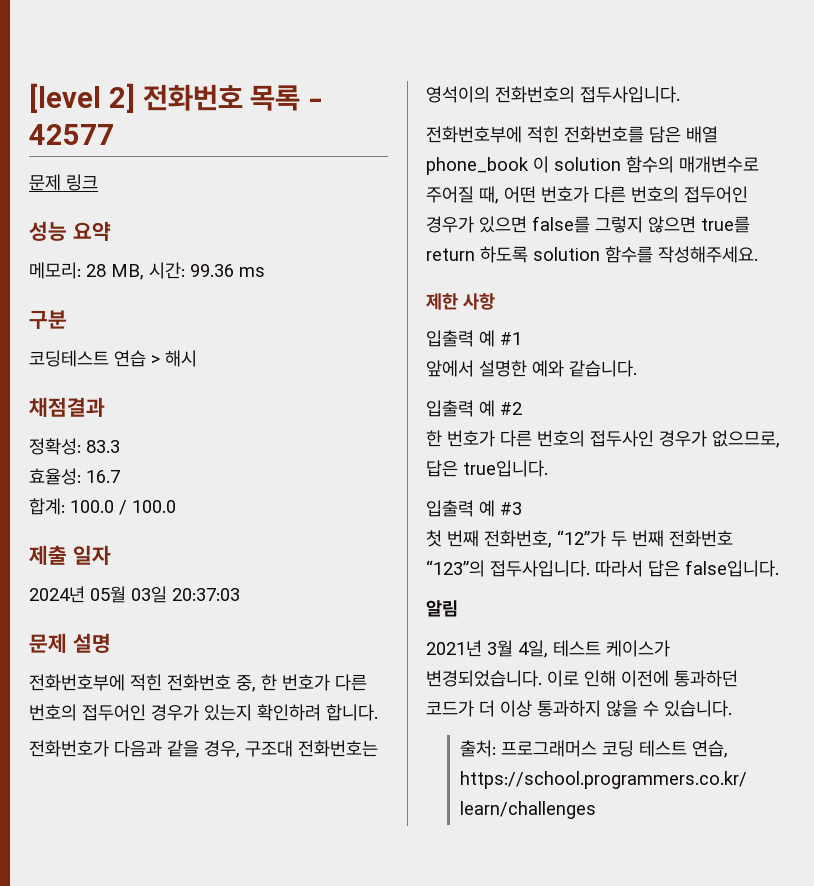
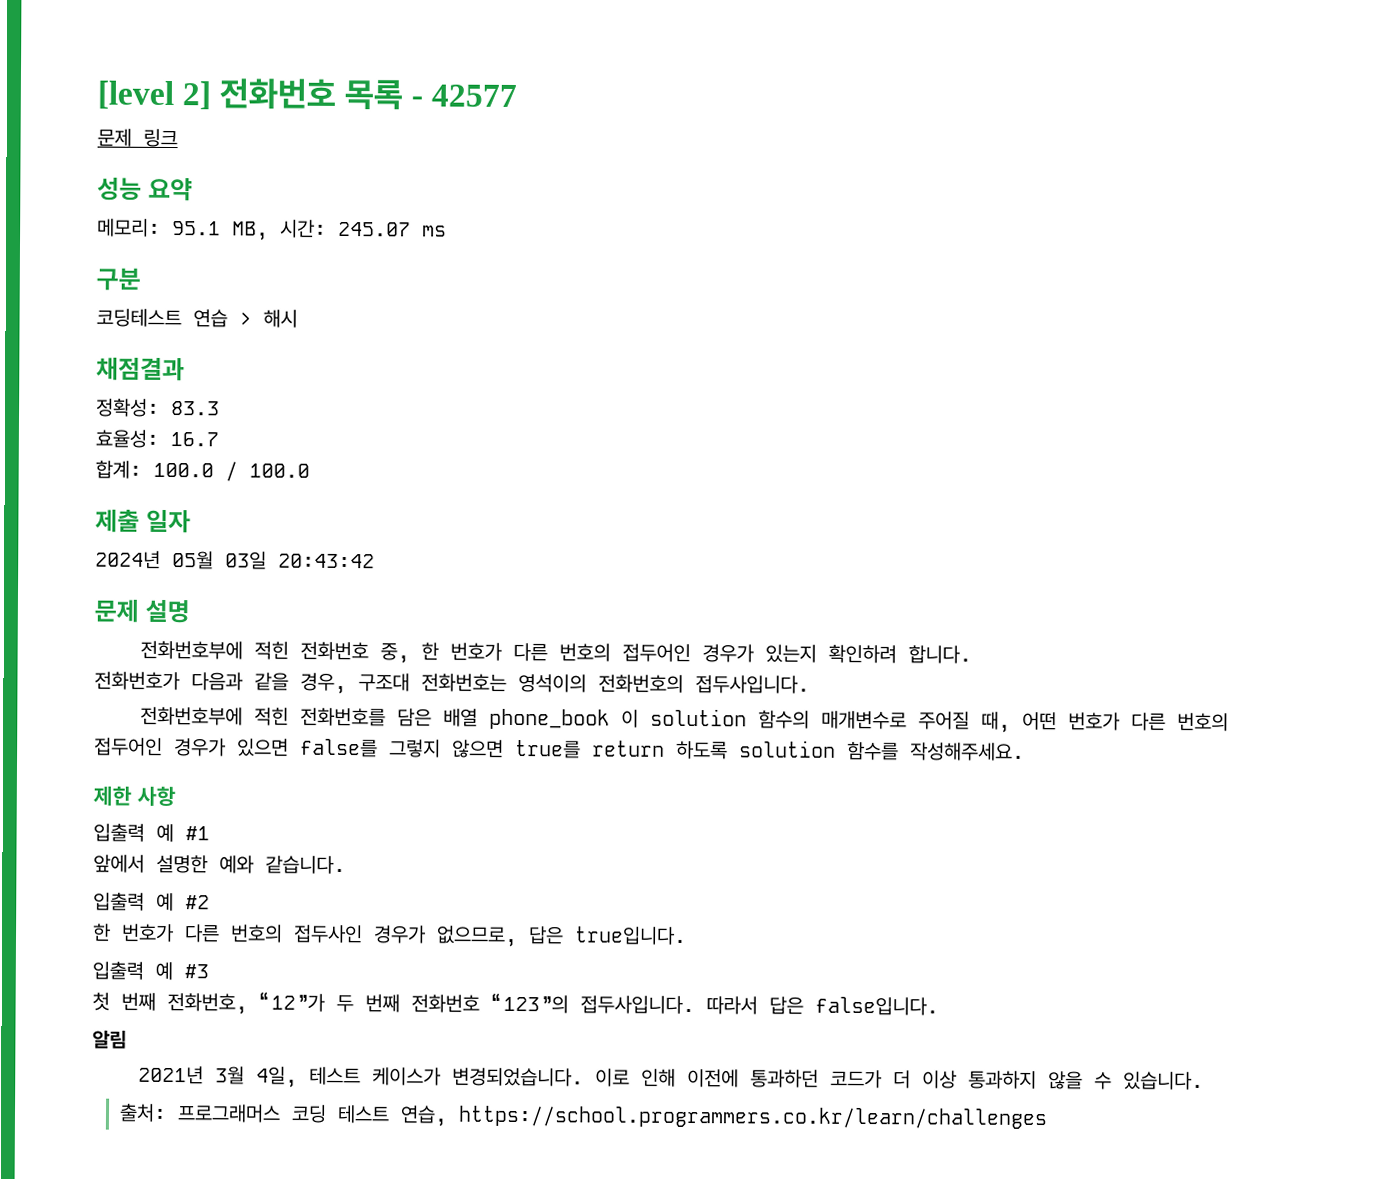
- 메모리: 28 MB, 시간: 99.36 ms
+ 메모리: 95.1 MB, 시간: 245.07 ms
- 2024년 05월 03일 20:37:03
+ 2024년 05월 03일 20:43:42

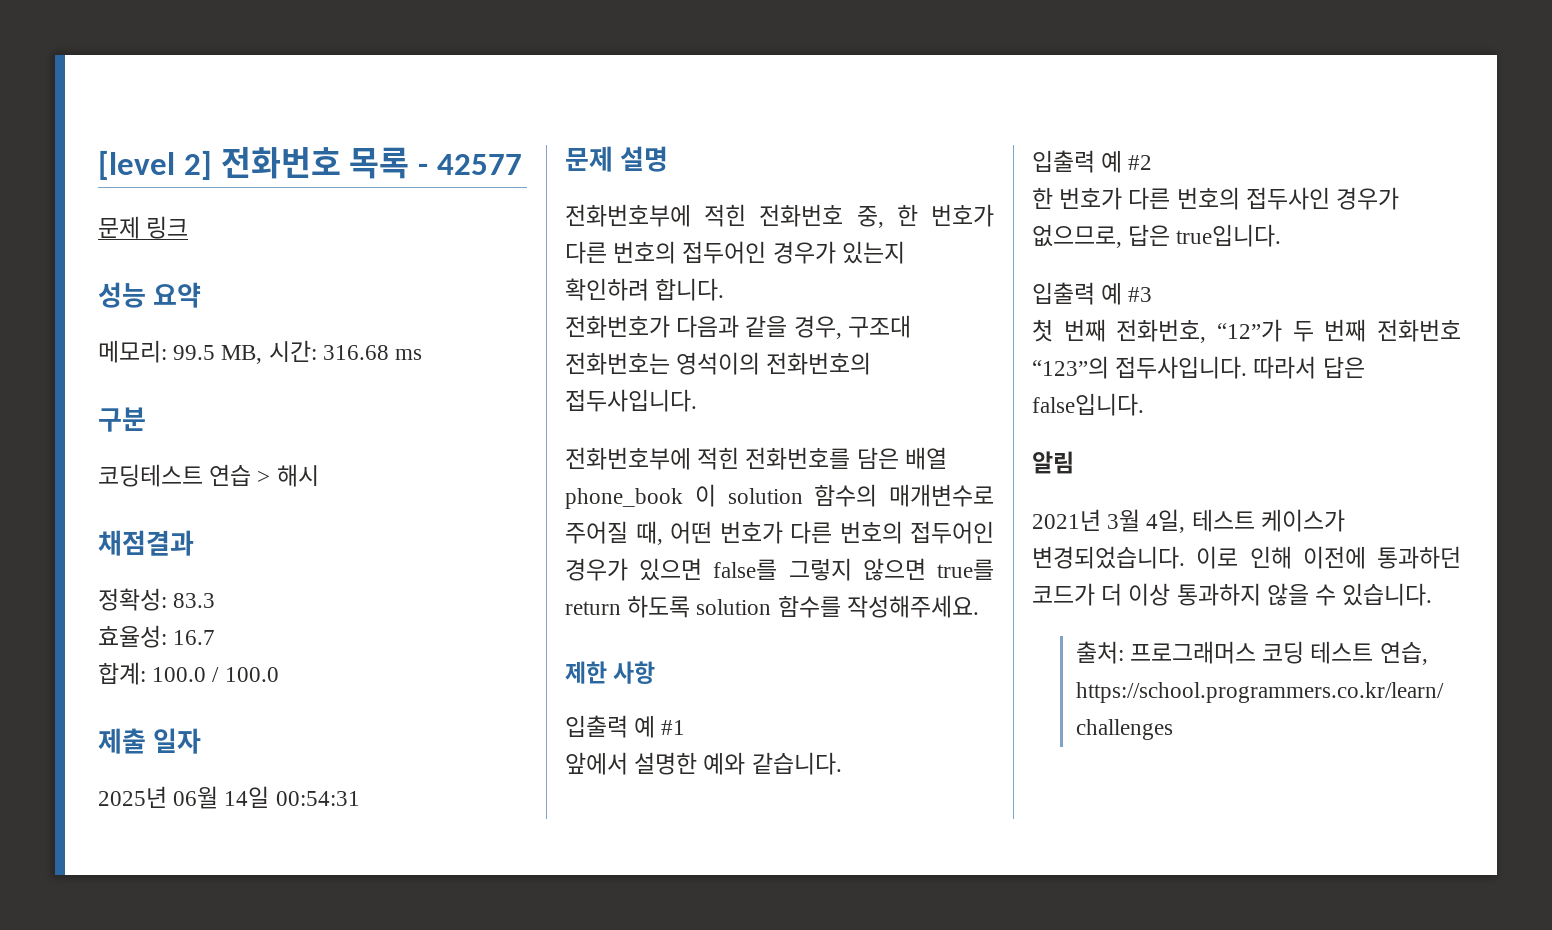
- 메모리: 95.1 MB, 시간: 245.07 ms
+ 메모리: 99.5 MB, 시간: 316.68 ms
- 2024년 05월 03일 20:43:42
+ 2025년 06월 14일 00:54:31

